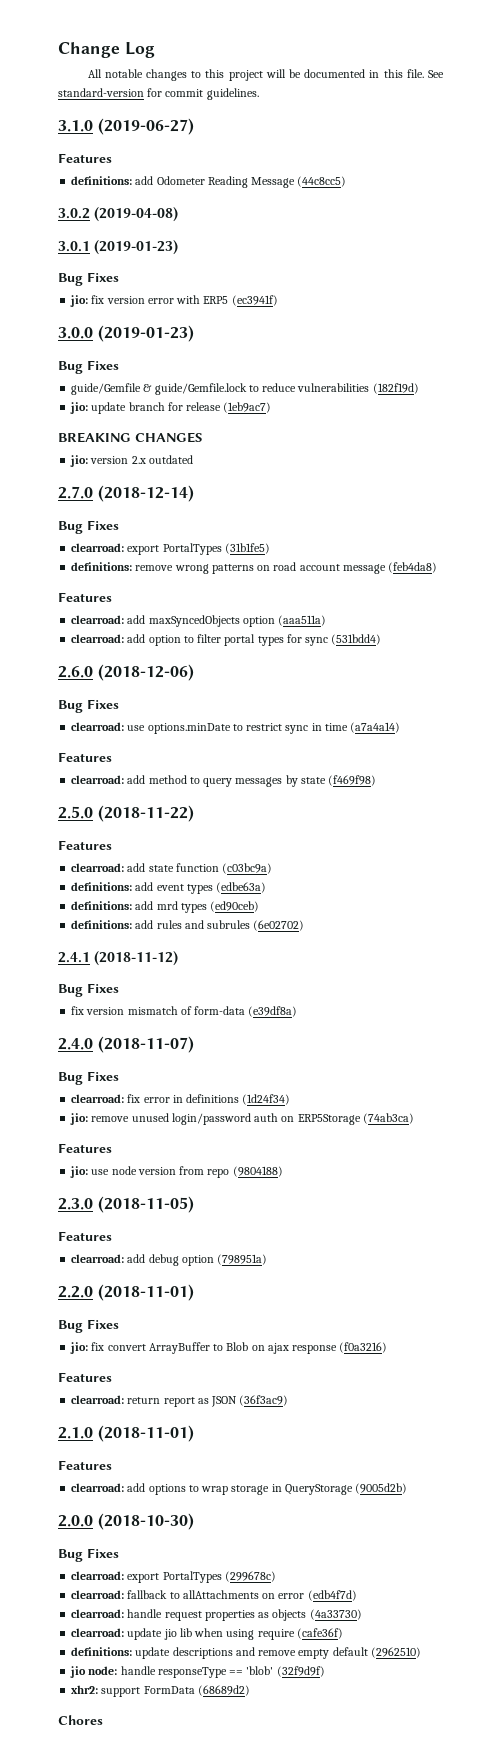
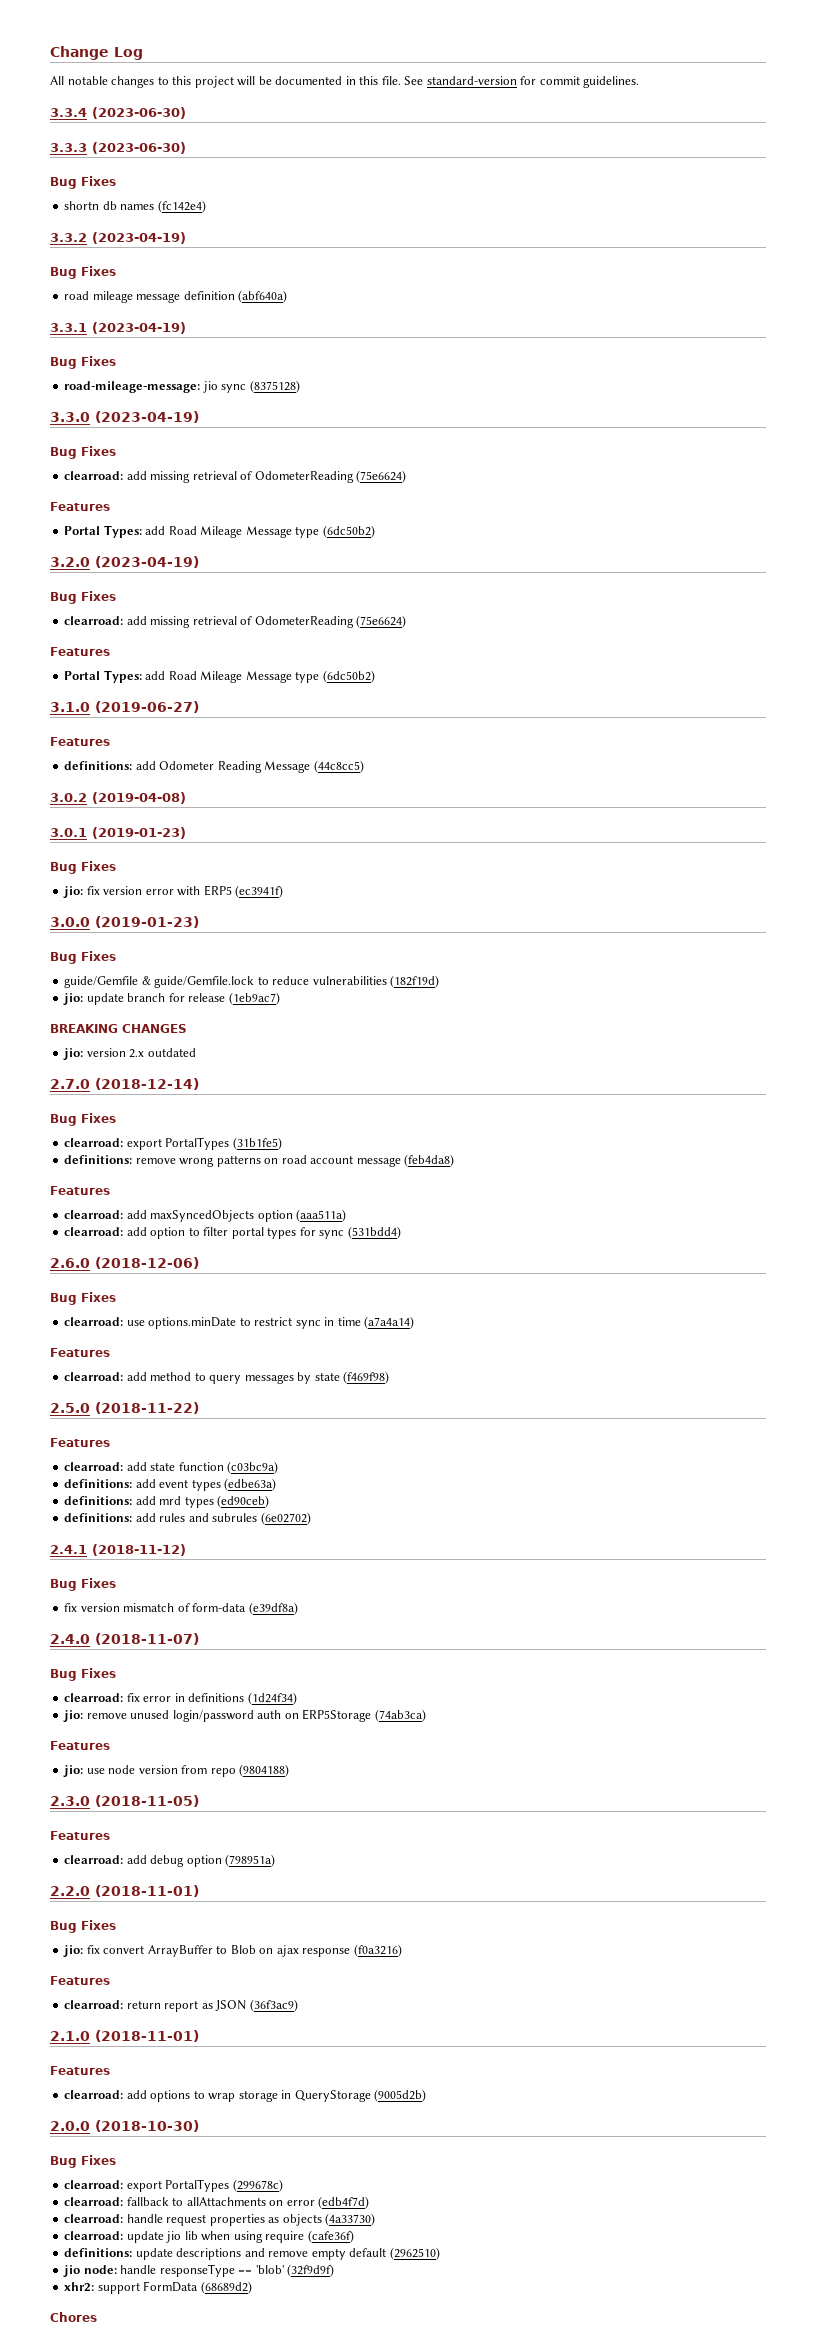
+ 3.3.4 (2023-06-30)
+ 3.3.3 (2023-06-30)
+ Bug Fixes
+ shortn db names (fc142e4)
+ 3.3.2 (2023-04-19)
+ Bug Fixes
+ road mileage message definition (abf640a)
+ 3.3.1 (2023-04-19)
+ Bug Fixes
+ road-mileage-message: jio sync (8375128)
+ 3.3.0 (2023-04-19)
+ Bug Fixes
+ clearroad: add missing retrieval of OdometerReading (75e6624)
+ Features
+ Portal Types: add Road Mileage Message type (6dc50b2)
+ 3.2.0 (2023-04-19)
+ Bug Fixes
+ clearroad: add missing retrieval of OdometerReading (75e6624)
+ Features
+ Portal Types: add Road Mileage Message type (6dc50b2)

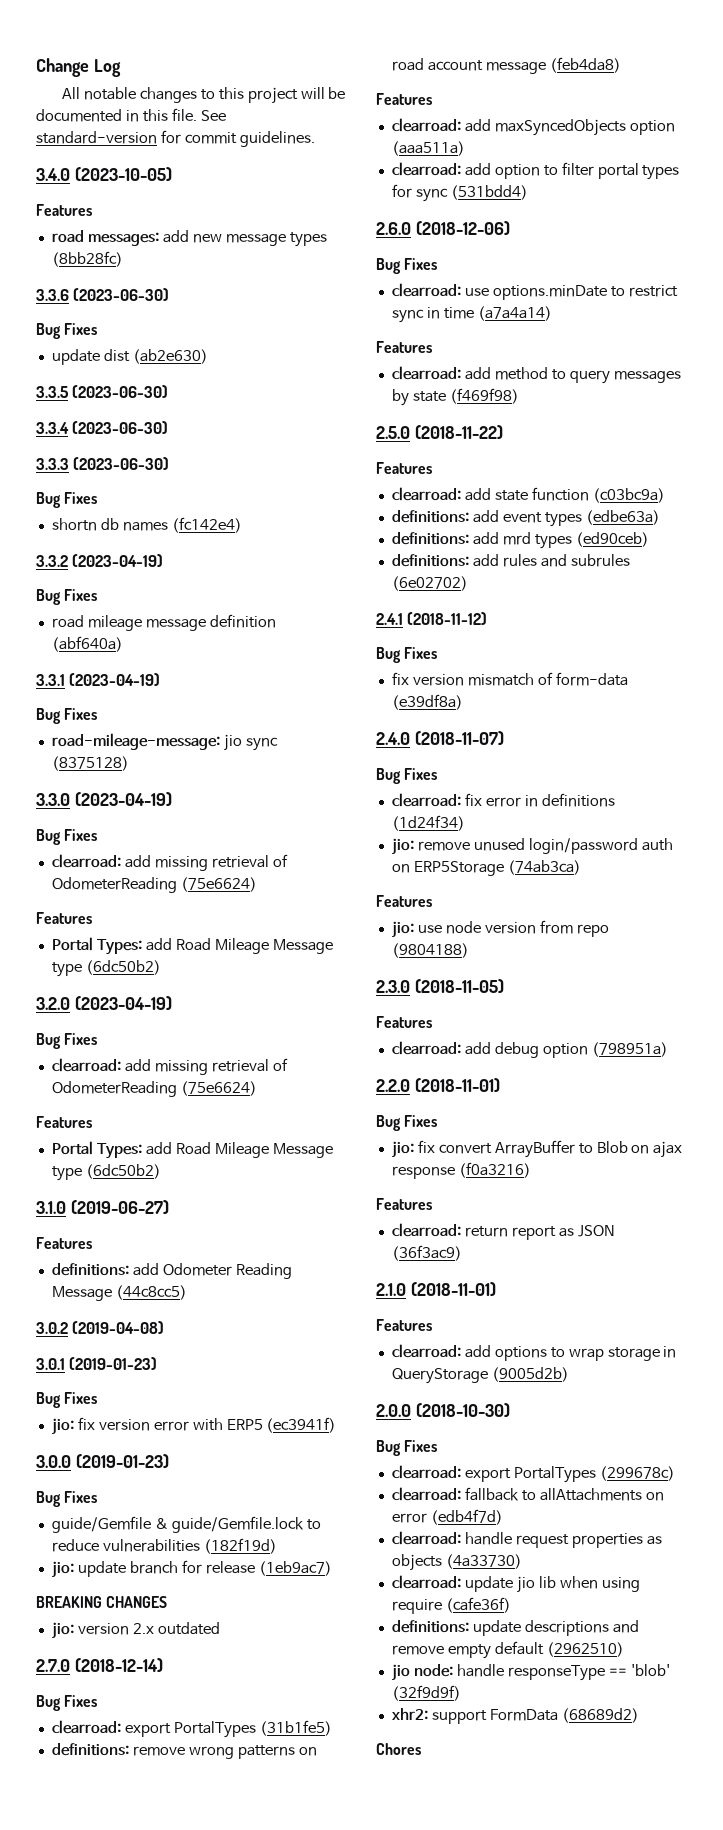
+ 3.4.0 (2023-10-05)
+ Features
+ road messages: add new message types (8bb28fc)
+ 3.3.6 (2023-06-30)
+ Bug Fixes
+ update dist (ab2e630)
+ 3.3.5 (2023-06-30)

